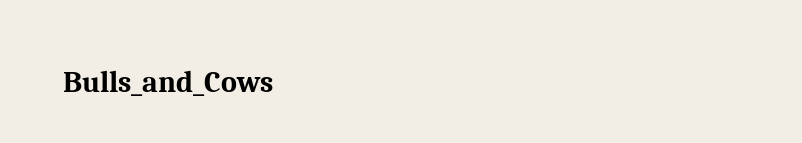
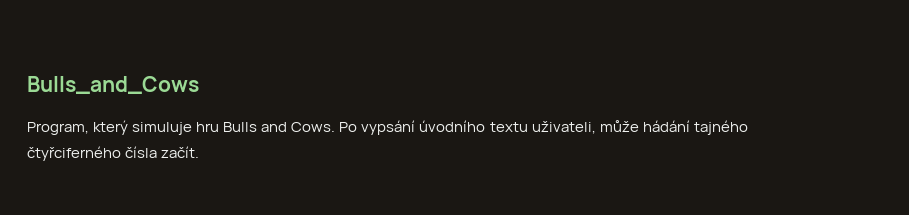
+ Program, který simuluje hru Bulls and Cows. Po vypsání úvodního textu uživateli, může hádání tajného čtyřciferného čísla začít.

